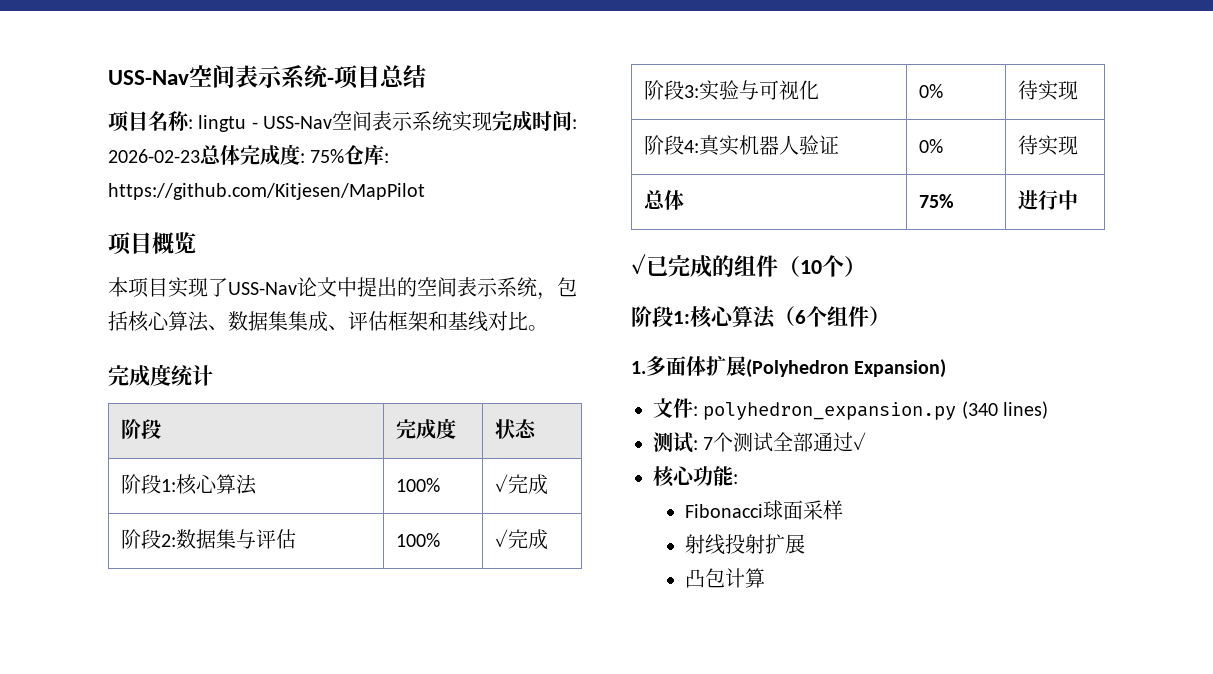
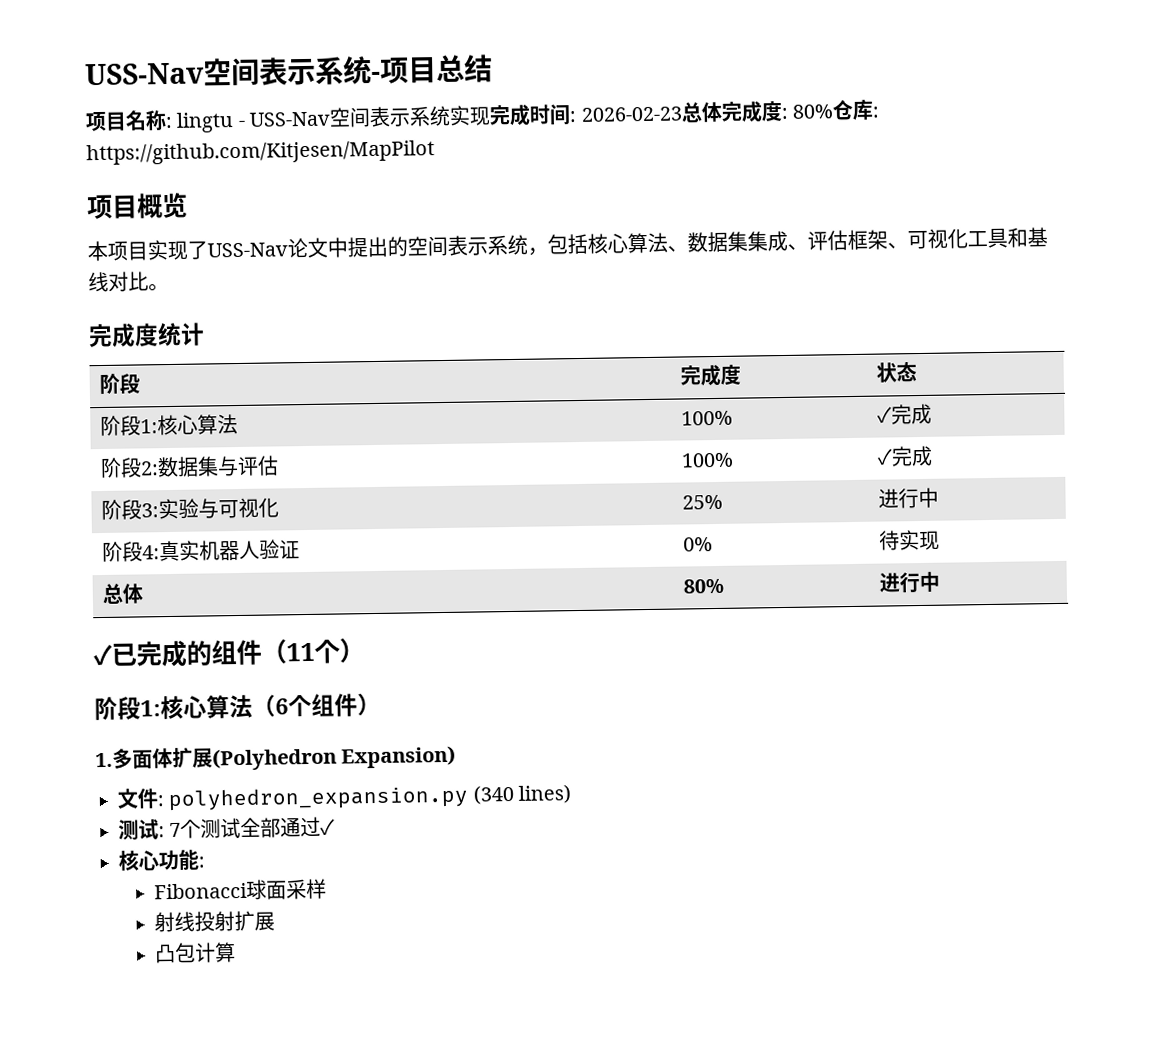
- 项目名称: lingtu - USS-Nav空间表示系统实现完成时间: 2026-02-23总体完成度: 75%仓库: https://github.com/Kitjesen/MapPilot
+ 项目名称: lingtu - USS-Nav空间表示系统实现完成时间: 2026-02-23总体完成度: 80%仓库: https://github.com/Kitjesen/MapPilot
- 本项目实现了USS-Nav论文中提出的空间表示系统，包括核心算法、数据集集成、评估框架和基线对比。
+ 本项目实现了USS-Nav论文中提出的空间表示系统，包括核心算法、数据集集成、评估框架、可视化工具和基线对比。
- 阶段3:实验与可视化 | 0% | 待实现
+ 阶段3:实验与可视化 | 25% | 进行中
- 总体 | 75% | 进行中
+ 总体 | 80% | 进行中
- ✓已完成的组件（10个）
+ ✓已完成的组件（11个）

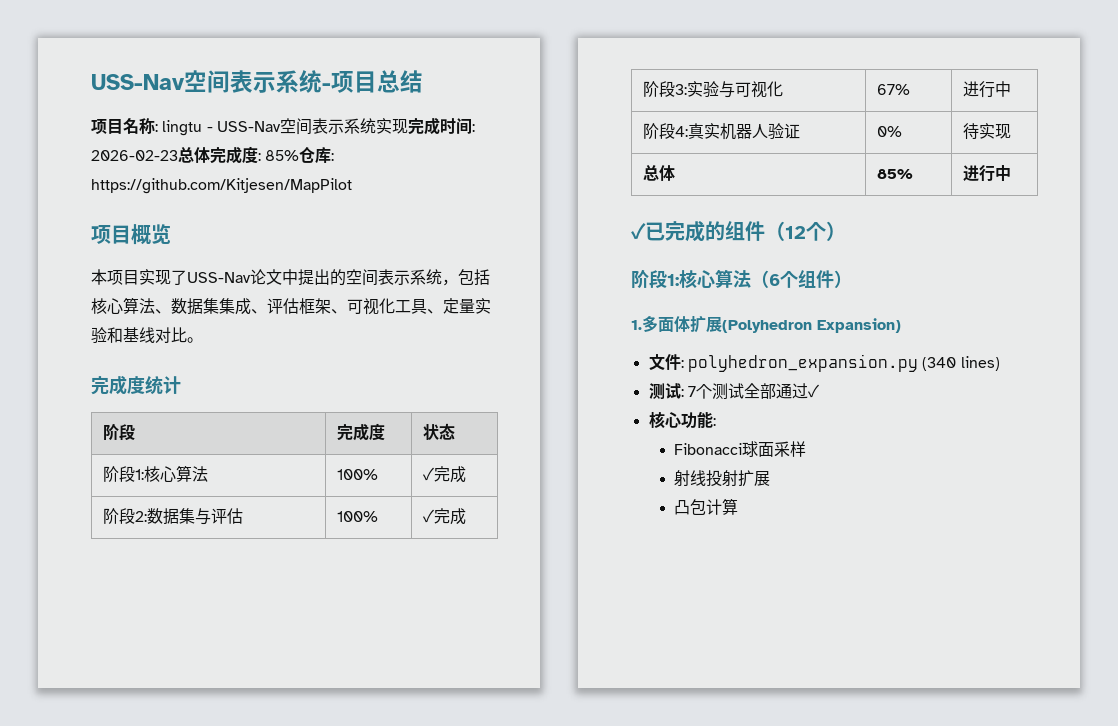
- 项目名称: lingtu - USS-Nav空间表示系统实现完成时间: 2026-02-23总体完成度: 80%仓库: https://github.com/Kitjesen/MapPilot
+ 项目名称: lingtu - USS-Nav空间表示系统实现完成时间: 2026-02-23总体完成度: 85%仓库: https://github.com/Kitjesen/MapPilot
- 本项目实现了USS-Nav论文中提出的空间表示系统，包括核心算法、数据集集成、评估框架、可视化工具和基线对比。
+ 本项目实现了USS-Nav论文中提出的空间表示系统，包括核心算法、数据集集成、评估框架、可视化工具、定量实验和基线对比。
- 阶段3:实验与可视化 | 25% | 进行中
+ 阶段3:实验与可视化 | 67% | 进行中
- 总体 | 80% | 进行中
+ 总体 | 85% | 进行中
- ✓已完成的组件（11个）
+ ✓已完成的组件（12个）

